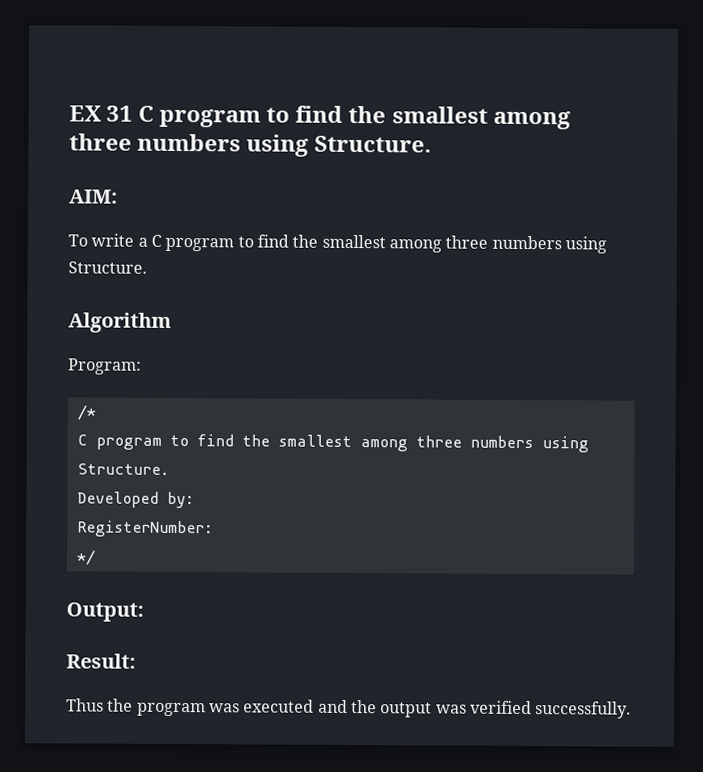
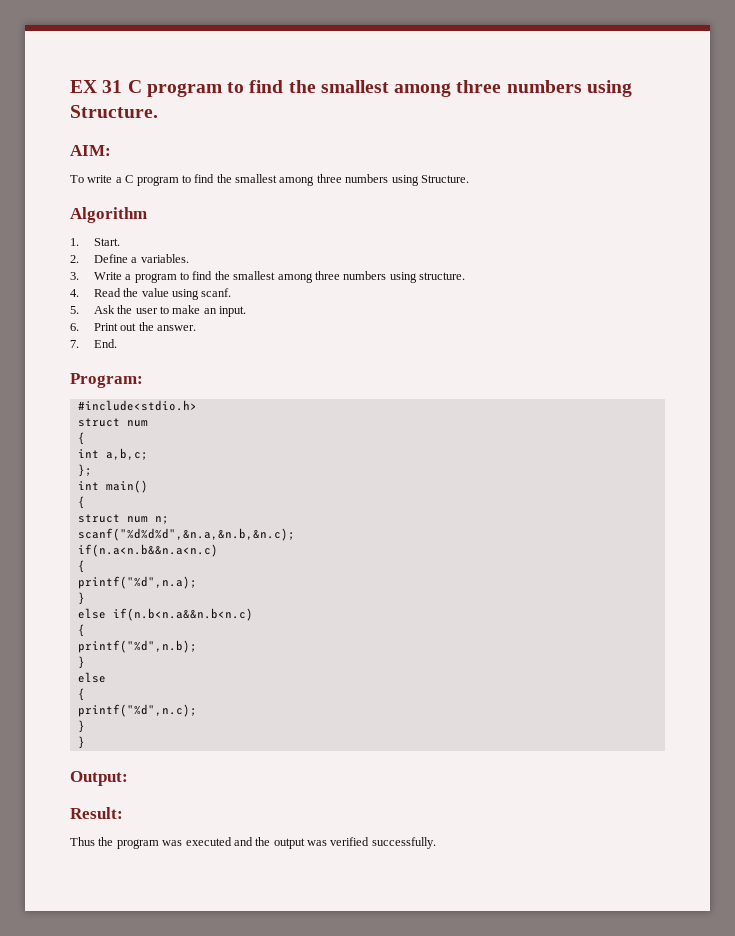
+ 1. Start.
+ 2. Define a variables.
+ 3. Write a program to find the smallest among three numbers using structure.
+ 4. Read the value using scanf.
+ 5. Ask the user to make an input.
+ 6. Print out the answer.
+ 7. End.
  Program:
- /*
- C program to find the smallest among three numbers using Structure.
- Developed by:
- RegisterNumber:
- */
+ #include<stdio.h>
+ struct num
+ {
+ int a,b,c;
+ };
+ int main()
+ {
+ struct num n;
+ scanf("%d%d%d",&n.a,&n.b,&n.c);
+ if(n.a<n.b&&n.a<n.c)
+ {
+ printf("%d",n.a);
+ }
+ else if(n.b<n.a&&n.b<n.c)
+ {
+ printf("%d",n.b);
+ }
+ else
+ {
+ printf("%d",n.c);
+ }
+ }

